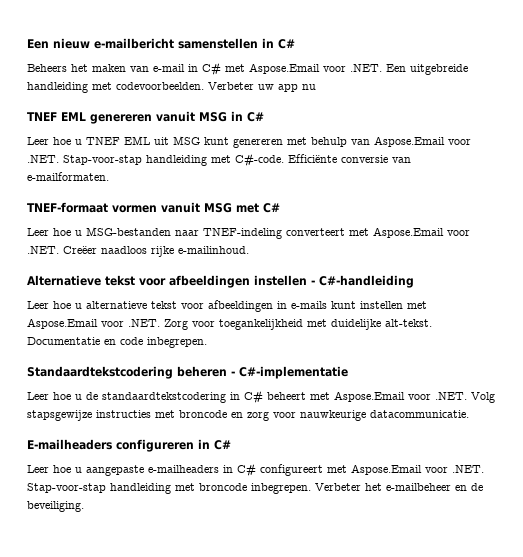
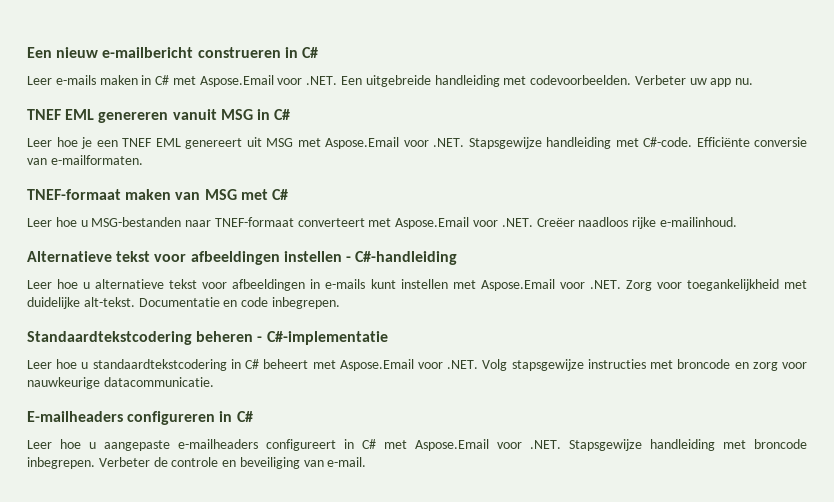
- Een nieuw e-mailbericht samenstellen in C#
- Beheers het maken van e-mail in C# met Aspose.Email voor .NET. Een uitgebreide handleiding met codevoorbeelden.
+ Een nieuw e-mailbericht construeren in C#
+ Leer e-mails maken in C# met Aspose.Email voor .NET. Een uitgebreide handleiding met codevoorbeelden.
- Verbeter uw app nu
+ Verbeter uw app nu.
- Leer hoe u TNEF EML uit MSG kunt genereren met behulp van Aspose.Email voor .NET. Stap-voor-stap handleiding met C#-code.
+ Leer hoe je een TNEF EML genereert uit MSG met Aspose.Email voor .NET. Stapsgewijze handleiding met C#-code.
- TNEF-formaat vormen vanuit MSG met C#
+ TNEF-formaat maken van MSG met C#
- Leer hoe u MSG-bestanden naar TNEF-indeling converteert met Aspose.Email voor .NET. Creëer naadloos rijke e-mailinhoud.
+ Leer hoe u MSG-bestanden naar TNEF-formaat converteert met Aspose.Email voor .NET. Creëer naadloos rijke e-mailinhoud.
- Leer hoe u de standaardtekstcodering in C# beheert met Aspose.Email voor .NET. Volg stapsgewijze instructies met broncode en zorg voor nauwkeurige datacommunicatie.
+ Leer hoe u standaardtekstcodering in C# beheert met Aspose.Email voor .NET. Volg stapsgewijze instructies met broncode en zorg voor nauwkeurige datacommunicatie.
- Leer hoe u aangepaste e-mailheaders in C# configureert met Aspose.Email voor .NET. Stap-voor-stap handleiding met broncode inbegrepen.
+ Leer hoe u aangepaste e-mailheaders configureert in C# met Aspose.Email voor .NET. Stapsgewijze handleiding met broncode inbegrepen.
- Verbeter het e-mailbeheer en de beveiliging.
+ Verbeter de controle en beveiliging van e-mail.

